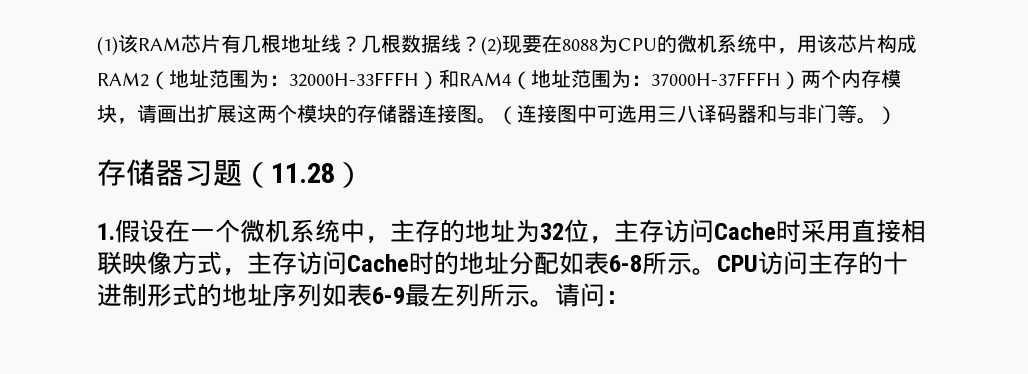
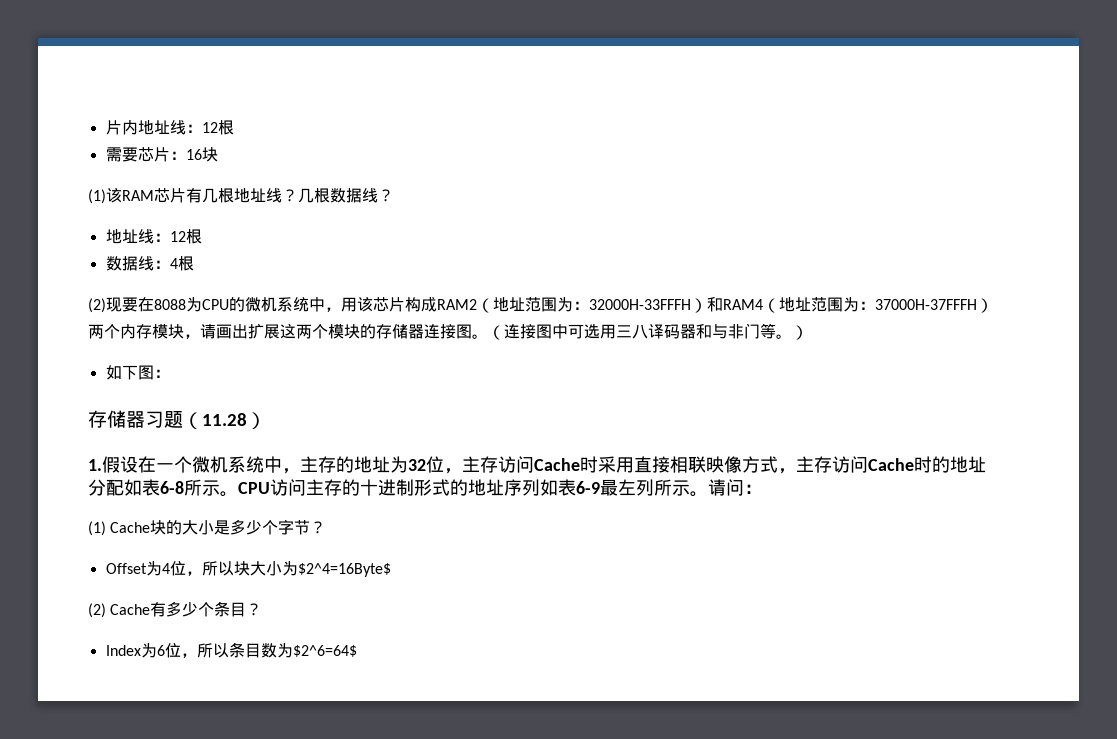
+ 片内地址线：12根
+ 需要芯片：16块
- 几根数据线？(2)现要在8088为CPU的微机系统中，用该芯片构成RAM2（地址范围为：32000H-33FFFH）和RAM4（地址范围为：37000H-37FFFH）两个内存模块，请画出扩展这两个模块的存储器连接图。
+ 几根数据线？
+ 地址线：12根
+ 数据线：4根
+ (2)现要在8088为CPU的微机系统中，用该芯片构成RAM2（地址范围为：32000H-33FFFH）和RAM4（地址范围为：37000H-37FFFH）两个内存模块，请画出扩展这两个模块的存储器连接图。
+ 如下图：
+ (1) Cache块的大小是多少个字节？
+ Offset为4位，所以块大小为$2^4=16Byte$
+ (2) Cache有多少个条目？
+ Index为6位，所以条目数为$2^6=64$

